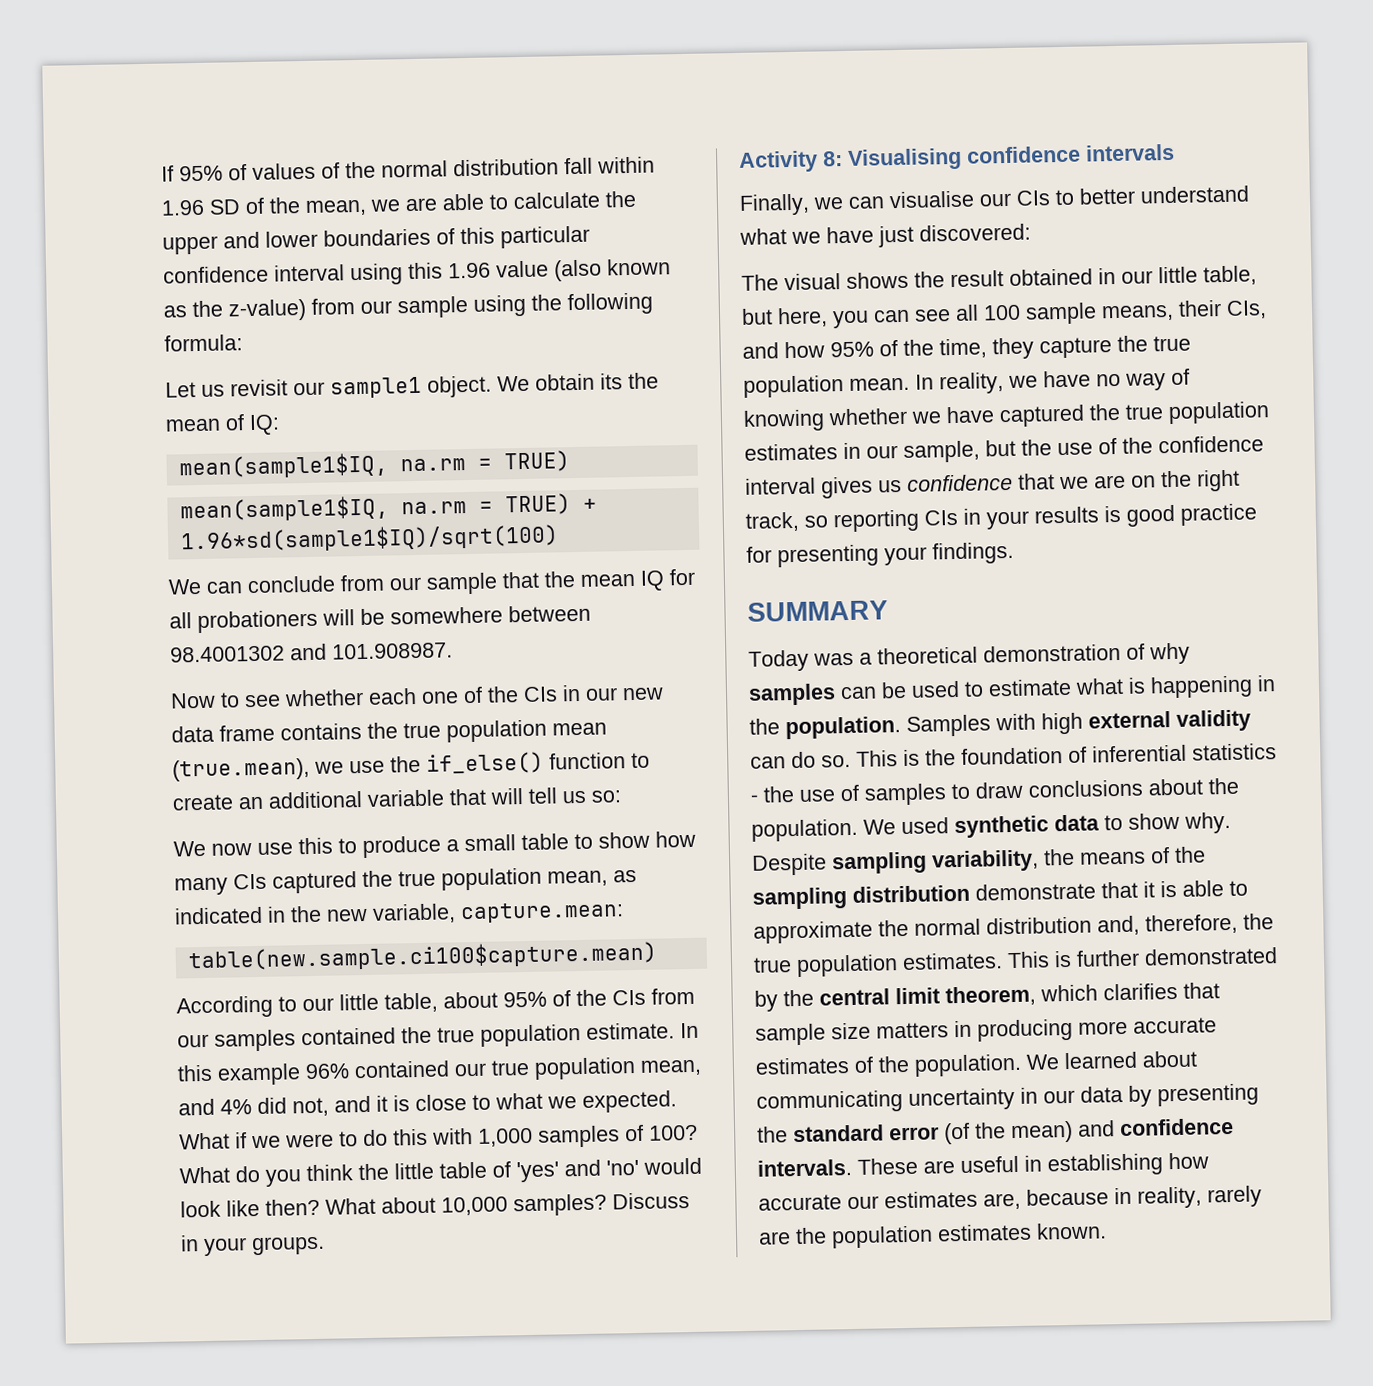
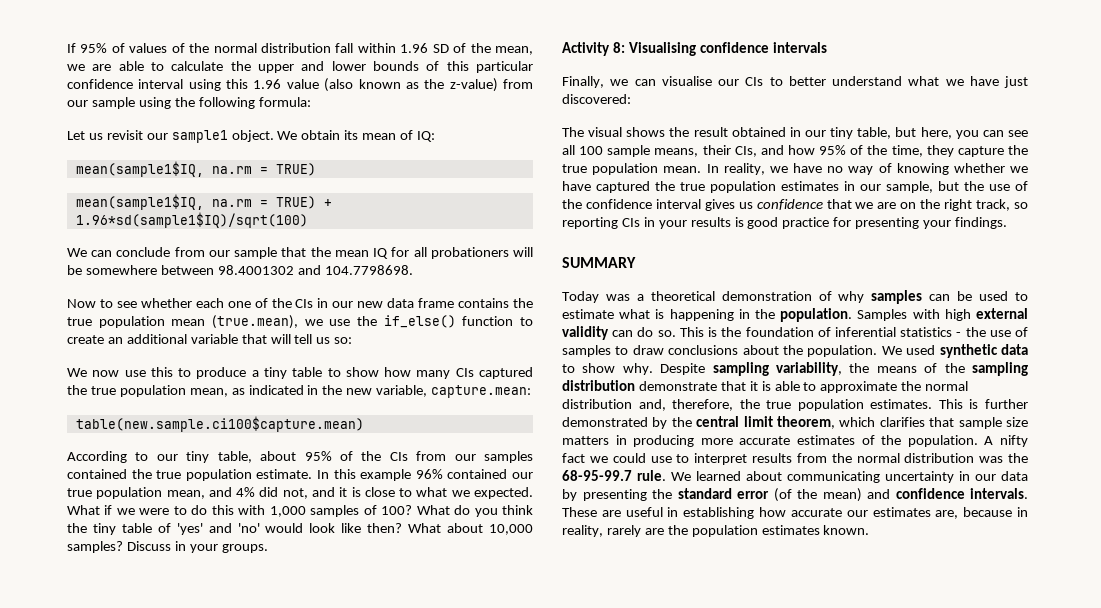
- If 95% of values of the normal distribution fall within 1.96 SD of the mean, we are able to calculate the upper and lower boundaries of this particular confidence interval using this 1.96 value (also known as the z-value) from our sample using the following formula:
+ If 95% of values of the normal distribution fall within 1.96 SD of the mean, we are able to calculate the upper and lower bounds of this particular confidence interval using this 1.96 value (also known as the z-value) from our sample using the following formula:
- We obtain its the mean of IQ:
+ We obtain its mean of IQ:
- We can conclude from our sample that the mean IQ for all probationers will be somewhere between 98.4001302 and 101.908987.
+ We can conclude from our sample that the mean IQ for all probationers will be somewhere between 98.4001302 and 104.7798698.
- We now use this to produce a small table to show how many CIs captured the true population mean, as indicated in the new variable, capture.mean:
+ We now use this to produce a tiny table to show how many CIs captured the true population mean, as indicated in the new variable, capture.mean:
- According to our little table, about 95% of the CIs from our samples contained the true population estimate.
+ According to our tiny table, about 95% of the CIs from our samples contained the true population estimate.
- What do you think the little table of 'yes' and 'no' would look like then?
+ What do you think the tiny table of 'yes' and 'no' would look like then?
- The visual shows the result obtained in our little table, but here, you can see all 100 sample means, their CIs, and how 95% of the time, they capture the true population mean.
+ The visual shows the result obtained in our tiny table, but here, you can see all 100 sample means, their CIs, and how 95% of the time, they capture the true population mean.
+ A nifty fact we could use to interpret results from the normal distribution was the 68-95-99.7 rule.

